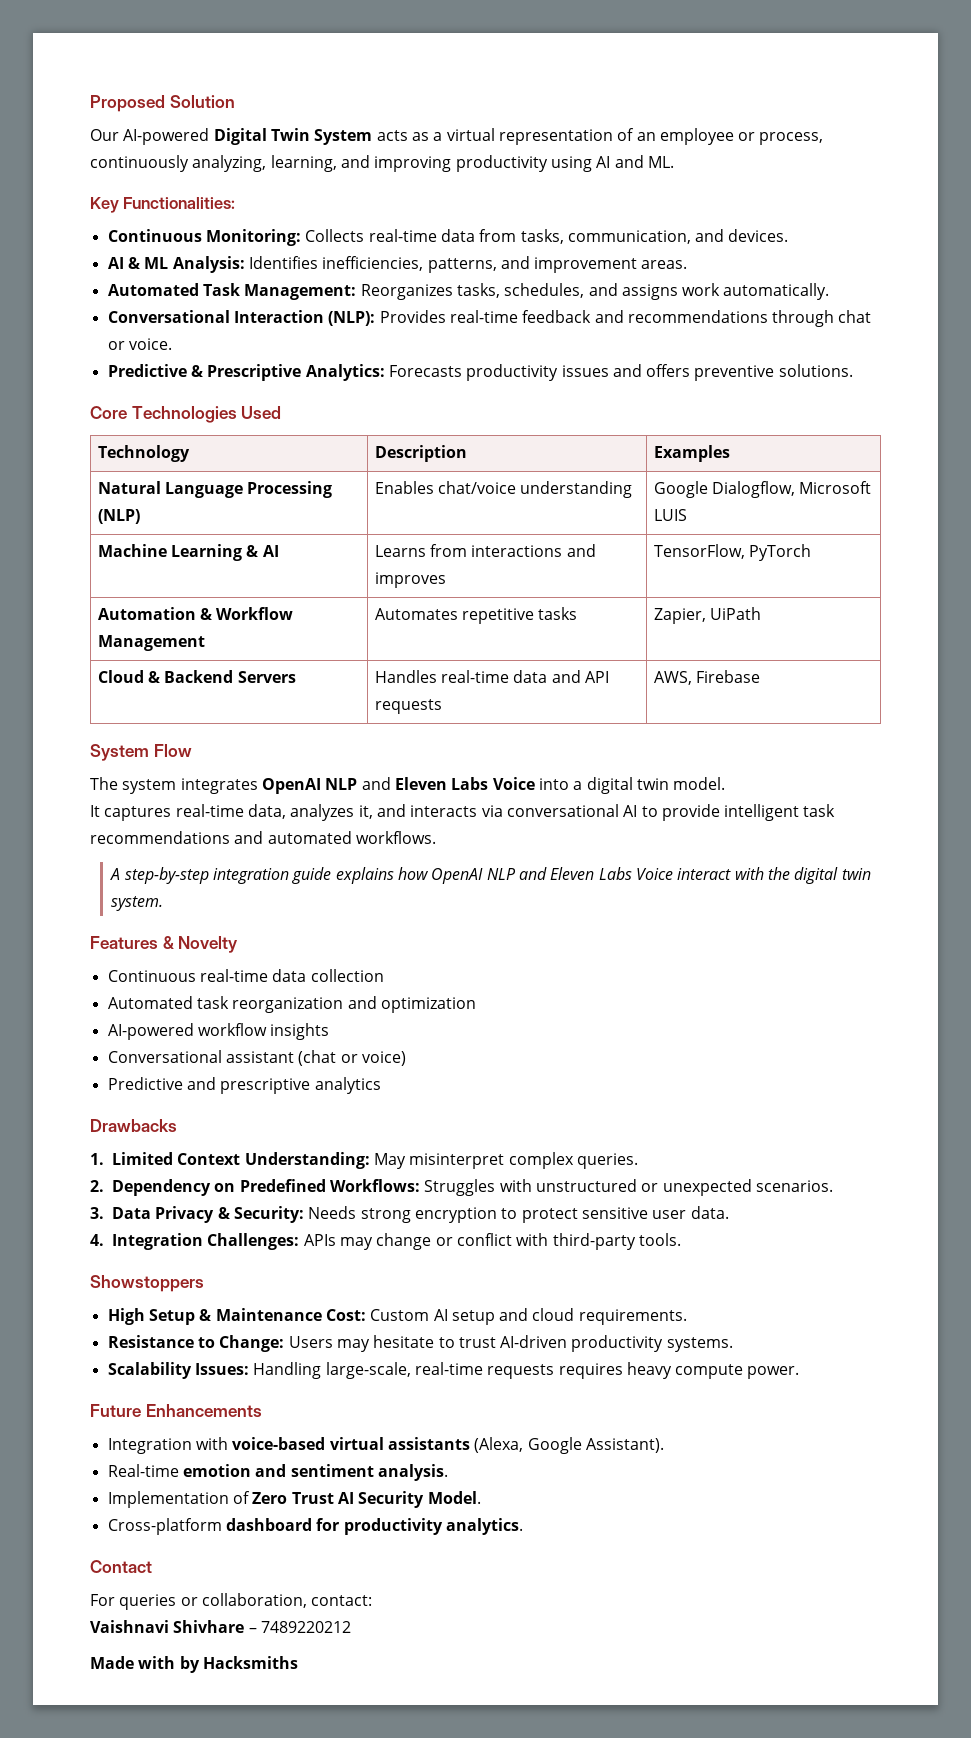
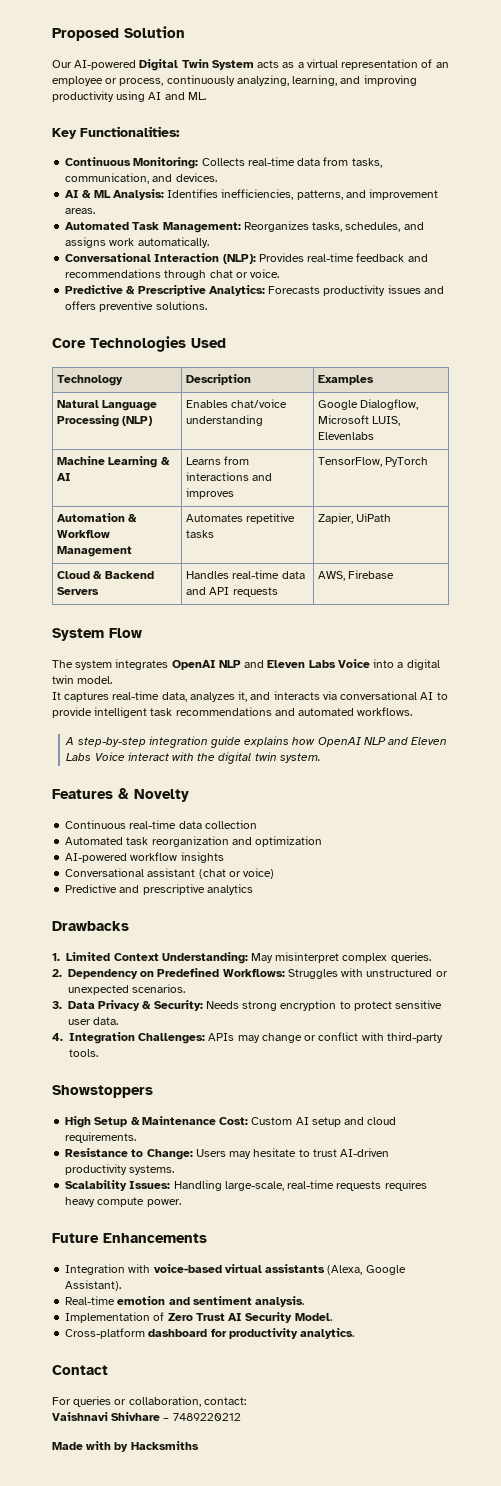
- Natural Language Processing (NLP) | Enables chat/voice understanding | Google Dialogflow, Microsoft LUIS
+ Natural Language Processing (NLP) | Enables chat/voice understanding | Google Dialogflow, Microsoft LUIS, Elevenlabs

